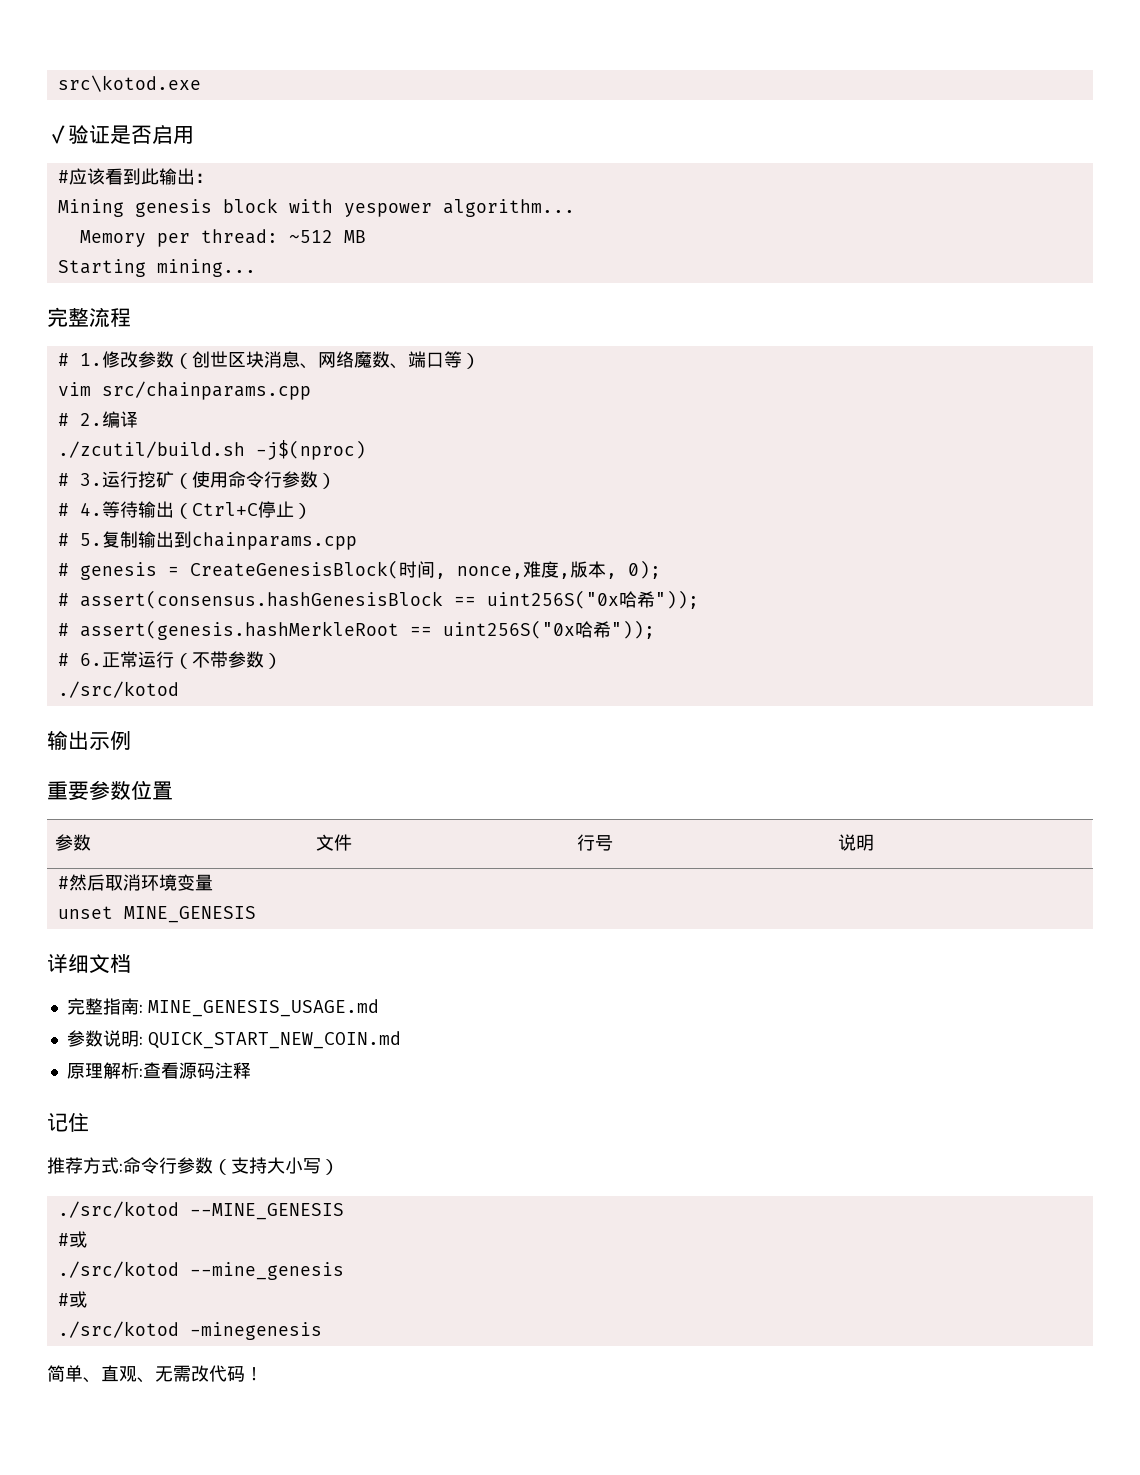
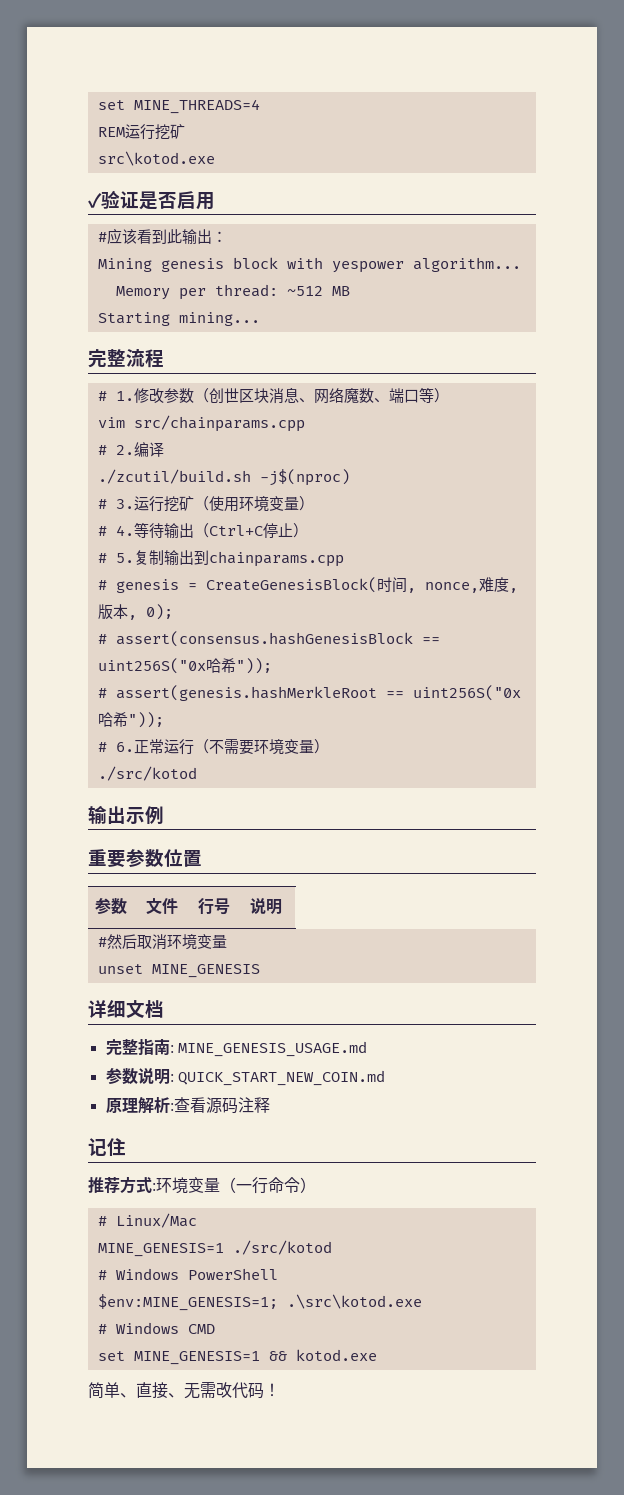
+ set MINE_THREADS=4
+ REM运行挖矿
- # 3.运行挖矿（使用命令行参数）
+ # 3.运行挖矿（使用环境变量）
- # 6.正常运行（不带参数）
+ # 6.正常运行（不需要环境变量）
- 推荐方式:命令行参数（支持大小写）
- ./src/kotod --MINE_GENESIS
- #或
- ./src/kotod --mine_genesis
- #或
- ./src/kotod -minegenesis
+ 推荐方式:环境变量（一行命令）
+ # Linux/Mac
+ MINE_GENESIS=1 ./src/kotod
+ # Windows PowerShell
+ $env:MINE_GENESIS=1; .\src\kotod.exe
+ # Windows CMD
+ set MINE_GENESIS=1 && kotod.exe
- 简单、直观、无需改代码！
+ 简单、直接、无需改代码！

